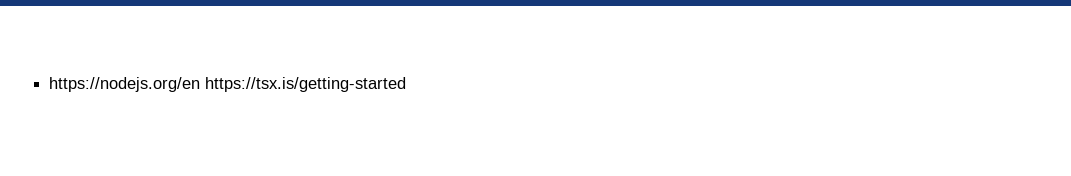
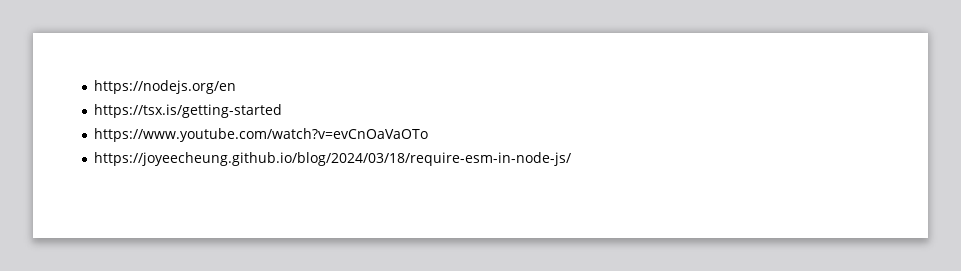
- https://nodejs.org/en https://tsx.is/getting-started
+ https://nodejs.org/en
+ https://tsx.is/getting-started
+ https://www.youtube.com/watch?v=evCnOaVaOTo
+ https://joyeecheung.github.io/blog/2024/03/18/require-esm-in-node-js/

